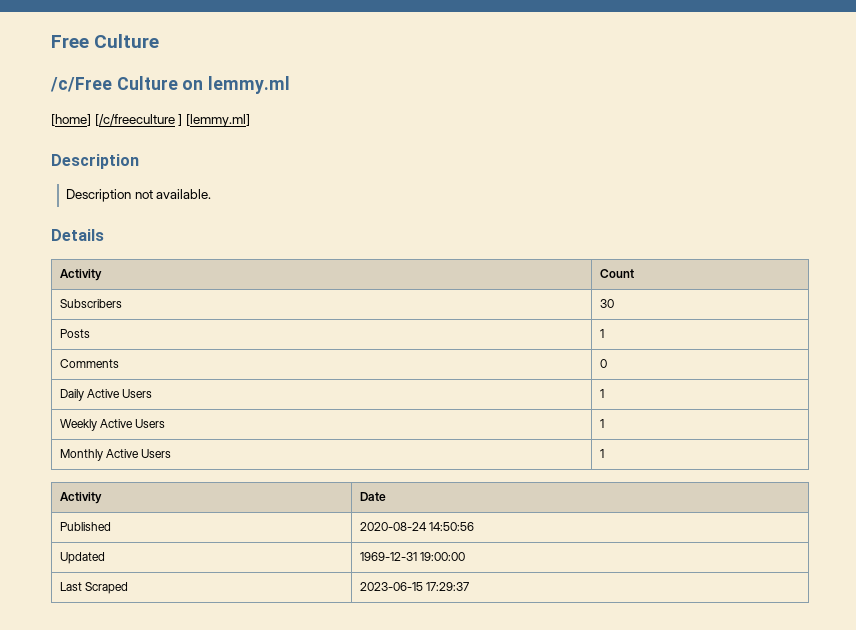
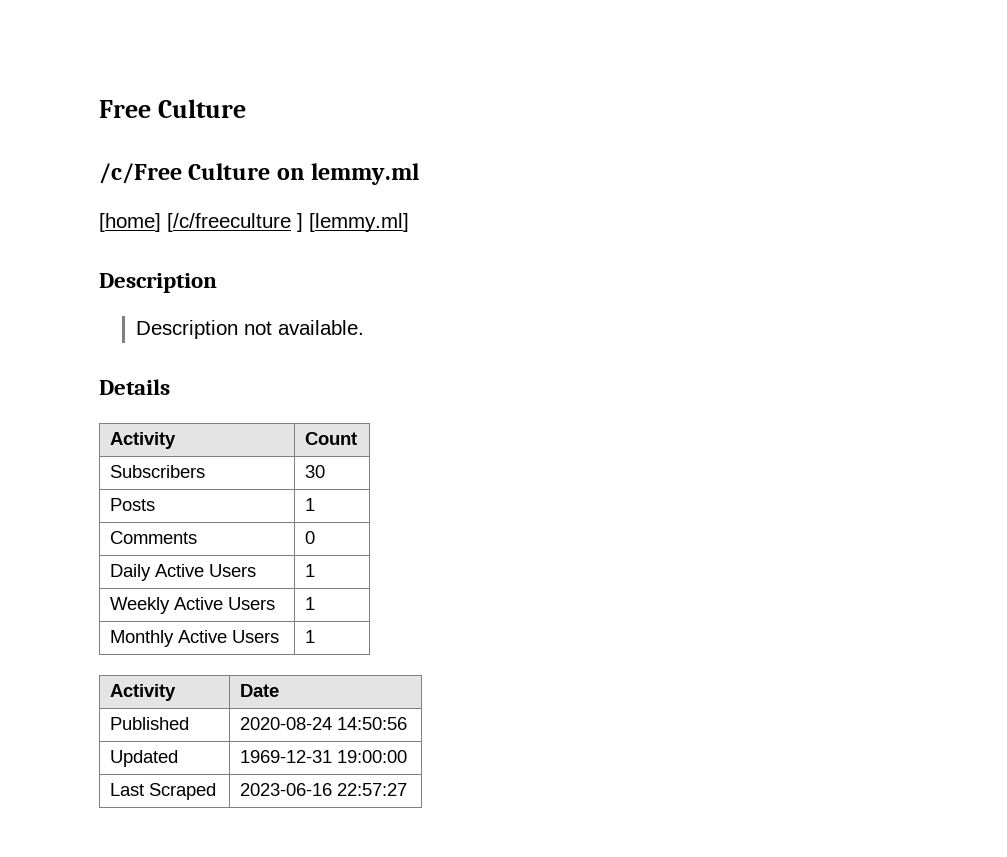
- Last Scraped | 2023-06-15 17:29:37
+ Last Scraped | 2023-06-16 22:57:27

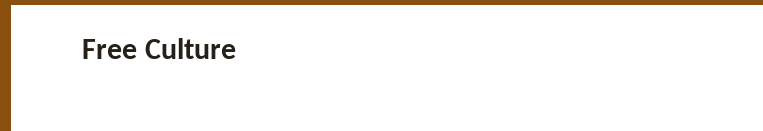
- /c/Free Culture on lemmy.ml
- [home] [/c/freeculture ] [lemmy.ml]
- Description
- Description not available.
- Details
- Activity | Count
- Subscribers | 30
- Posts | 1
- Comments | 0
- Daily Active Users | 1
- Weekly Active Users | 1
- Monthly Active Users | 1
- Activity | Date
- Published | 2020-08-24 14:50:56
- Updated | 1969-12-31 19:00:00
- Last Scraped | 2023-06-16 22:57:27

